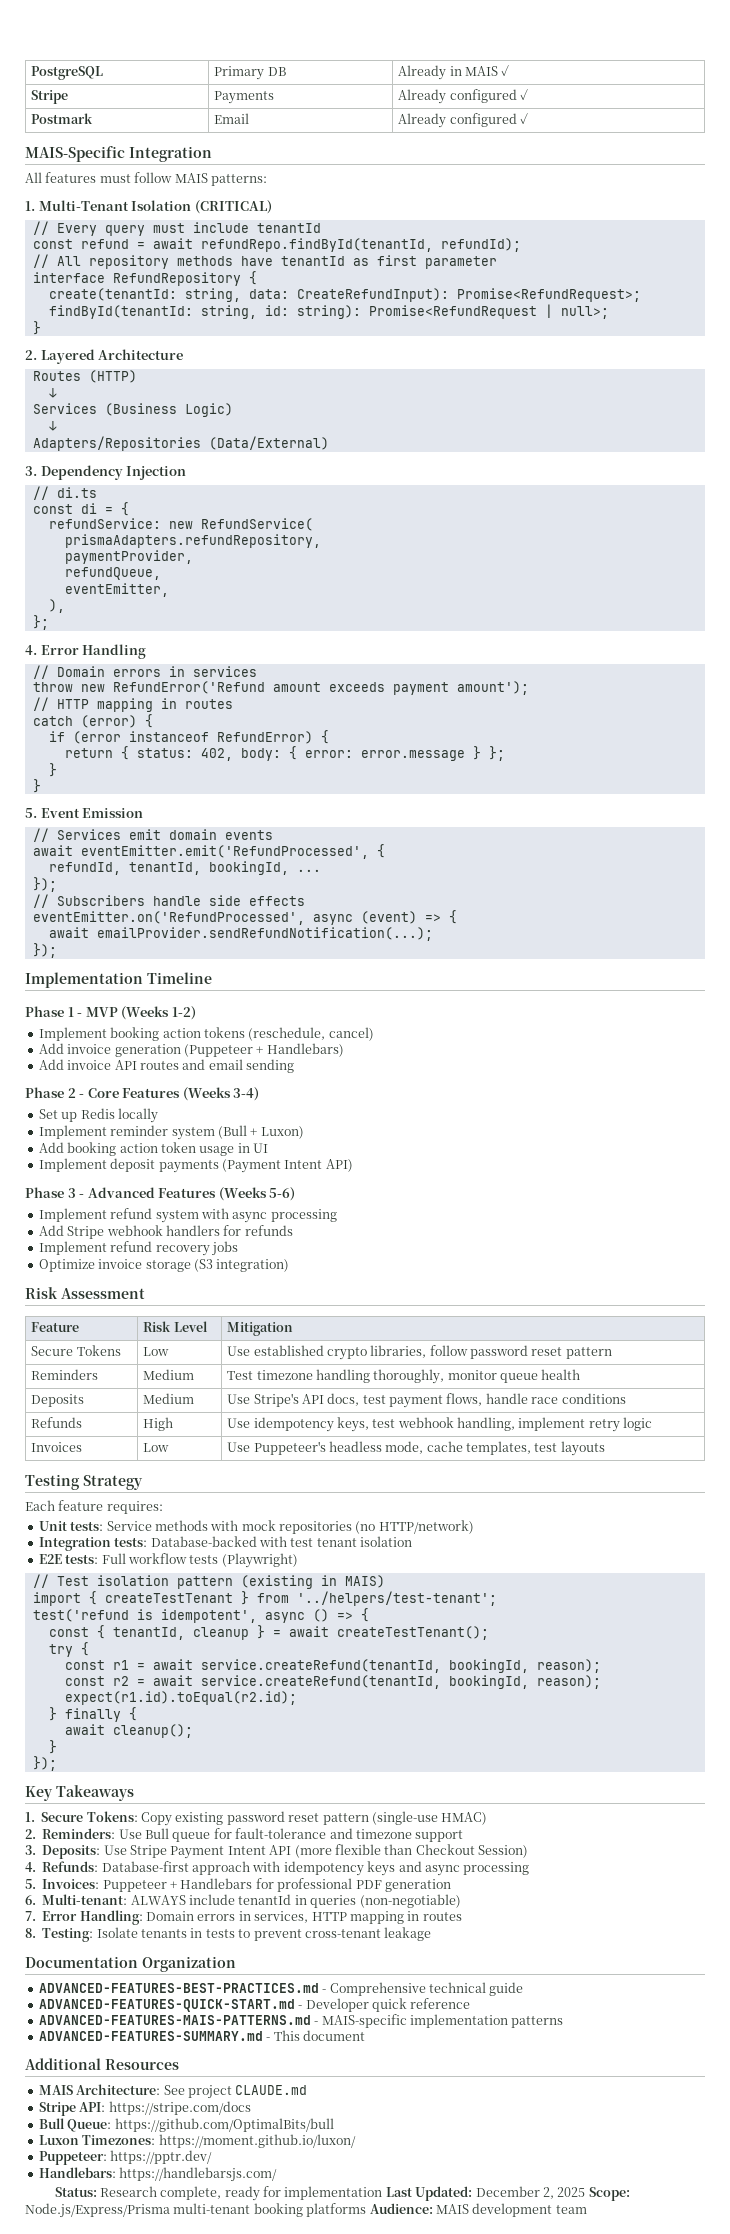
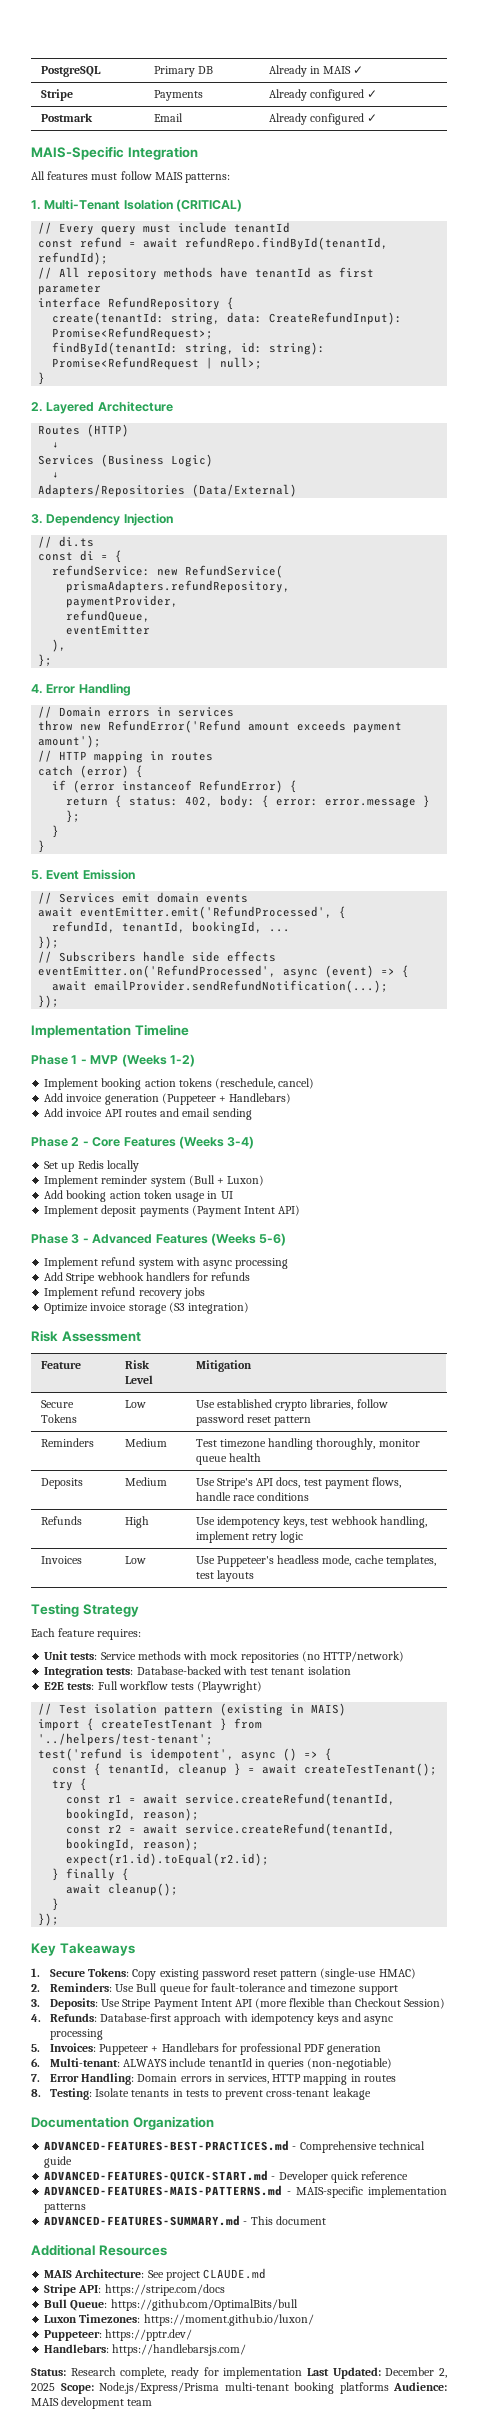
- eventEmitter,
+ eventEmitter

